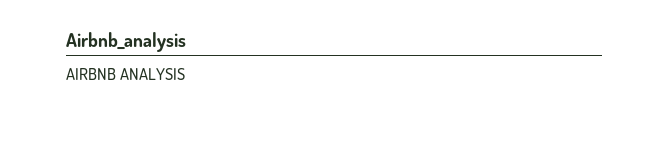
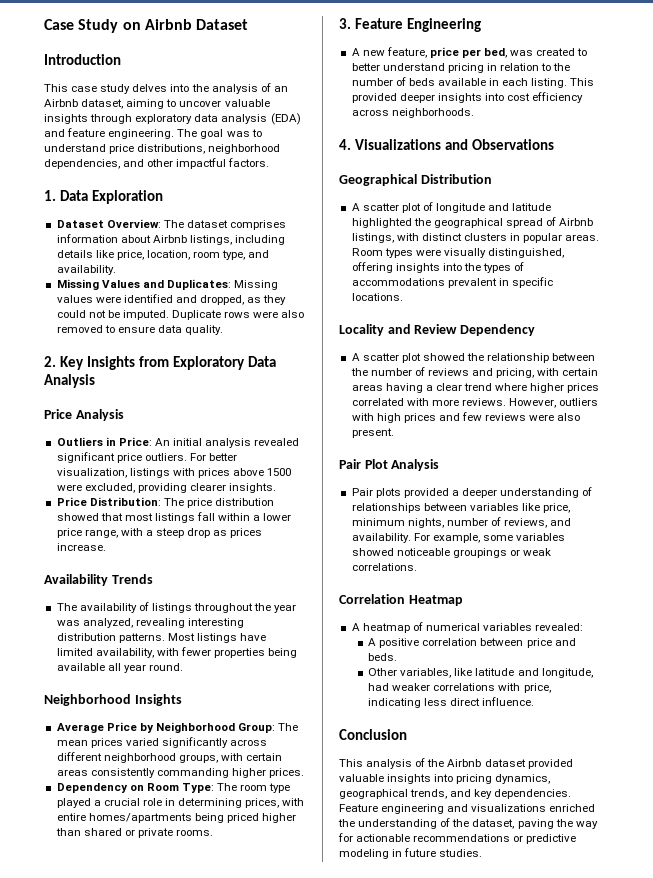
- Airbnb_analysis
- AIRBNB ANALYSIS
+ Case Study on Airbnb Dataset
+ Introduction
+ This case study delves into the analysis of an Airbnb dataset, aiming to uncover valuable insights through exploratory data analysis (EDA) and feature engineering. The goal was to understand price distributions, neighborhood dependencies, and other impactful factors.
+ 1. Data Exploration
+ Dataset Overview: The dataset comprises information about Airbnb listings, including details like price, location, room type, and availability.
+ Missing Values and Duplicates: Missing values were identified and dropped, as they could not be imputed. Duplicate rows were also removed to ensure data quality.
+ 2. Key Insights from Exploratory Data Analysis
+ Price Analysis
+ Outliers in Price: An initial analysis revealed significant price outliers. For better visualization, listings with prices above 1500 were excluded, providing clearer insights.
+ Price Distribution: The price distribution showed that most listings fall within a lower price range, with a steep drop as prices increase.
+ Availability Trends
+ The availability of listings throughout the year was analyzed, revealing interesting distribution patterns. Most listings have limited availability, with fewer properties being available all year round.
+ Neighborhood Insights
+ Average Price by Neighborhood Group: The mean prices varied significantly across different neighborhood groups, with certain areas consistently commanding higher prices.
+ Dependency on Room Type: The room type played a crucial role in determining prices, with entire homes/apartments being priced higher than shared or private rooms.
+ 3. Feature Engineering
+ A new feature, price per bed, was created to better understand pricing in relation to the number of beds available in each listing. This provided deeper insights into cost efficiency across neighborhoods.
+ 4. Visualizations and Observations
+ Geographical Distribution
+ A scatter plot of longitude and latitude highlighted the geographical spread of Airbnb listings, with distinct clusters in popular areas. Room types were visually distinguished, offering insights into the types of accommodations prevalent in specific locations.
+ Locality and Review Dependency
+ A scatter plot showed the relationship between the number of reviews and pricing, with certain areas having a clear trend where higher prices correlated with more reviews. However, outliers with high prices and few reviews were also present.
+ Pair Plot Analysis
+ Pair plots provided a deeper understanding of relationships between variables like price, minimum nights, number of reviews, and availability. For example, some variables showed noticeable groupings or weak correlations.
+ Correlation Heatmap
+ A heatmap of numerical variables revealed:
+ A positive correlation between price and beds.
+ Other variables, like latitude and longitude, had weaker correlations with price, indicating less direct influence.
+ Conclusion
+ This analysis of the Airbnb dataset provided valuable insights into pricing dynamics, geographical trends, and key dependencies. Feature engineering and visualizations enriched the understanding of the dataset, paving the way for actionable recommendations or predictive modeling in future studies.

